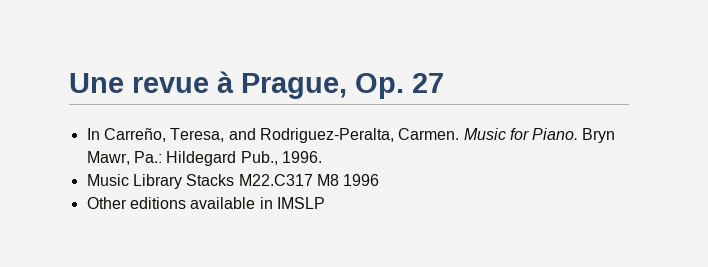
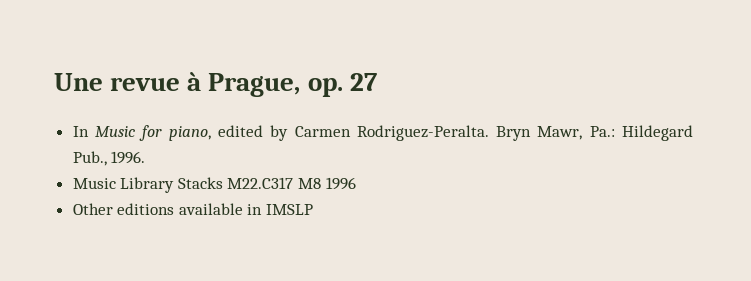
- Une revue à Prague, Op. 27
+ Une revue à Prague, op. 27
- In Carreño, Teresa, and Rodriguez-Peralta, Carmen. Music for Piano.
+ In Music for piano, edited by Carmen Rodriguez-Peralta.

